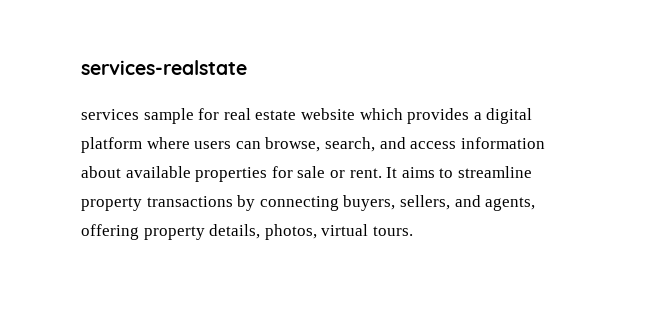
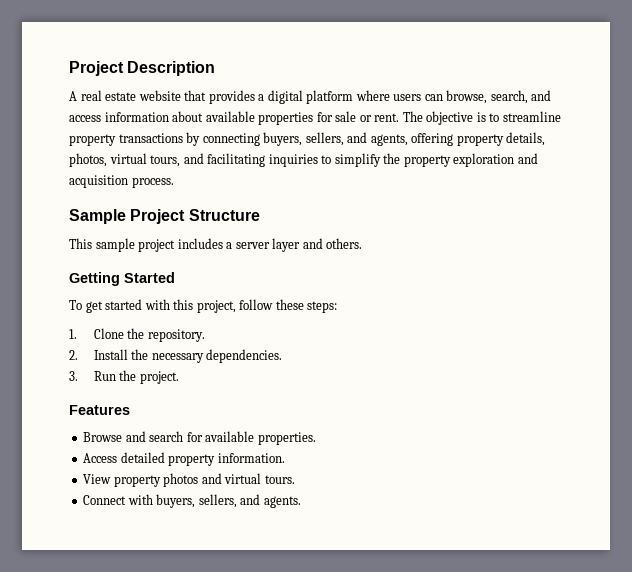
- services-realstate
- services sample for real estate website which provides a digital platform where users can browse, search, and access information about available properties for sale or rent.
+ Project Description
+ A real estate website that provides a digital platform where users can browse, search, and access information about available properties for sale or rent.
- It aims to streamline property transactions by connecting buyers, sellers, and agents, offering property details, photos, virtual tours.
+ The objective is to streamline property transactions by connecting buyers, sellers, and agents, offering property details, photos, virtual tours, and facilitating inquiries to simplify the property exploration and acquisition process.
+ Sample Project Structure
+ This sample project includes a server layer and others.
+ Getting Started
+ To get started with this project, follow these steps:
+ 1. Clone the repository.
+ 2. Install the necessary dependencies.
+ 3. Run the project.
+ Features
+ Browse and search for available properties.
+ Access detailed property information.
+ View property photos and virtual tours.
+ Connect with buyers, sellers, and agents.

